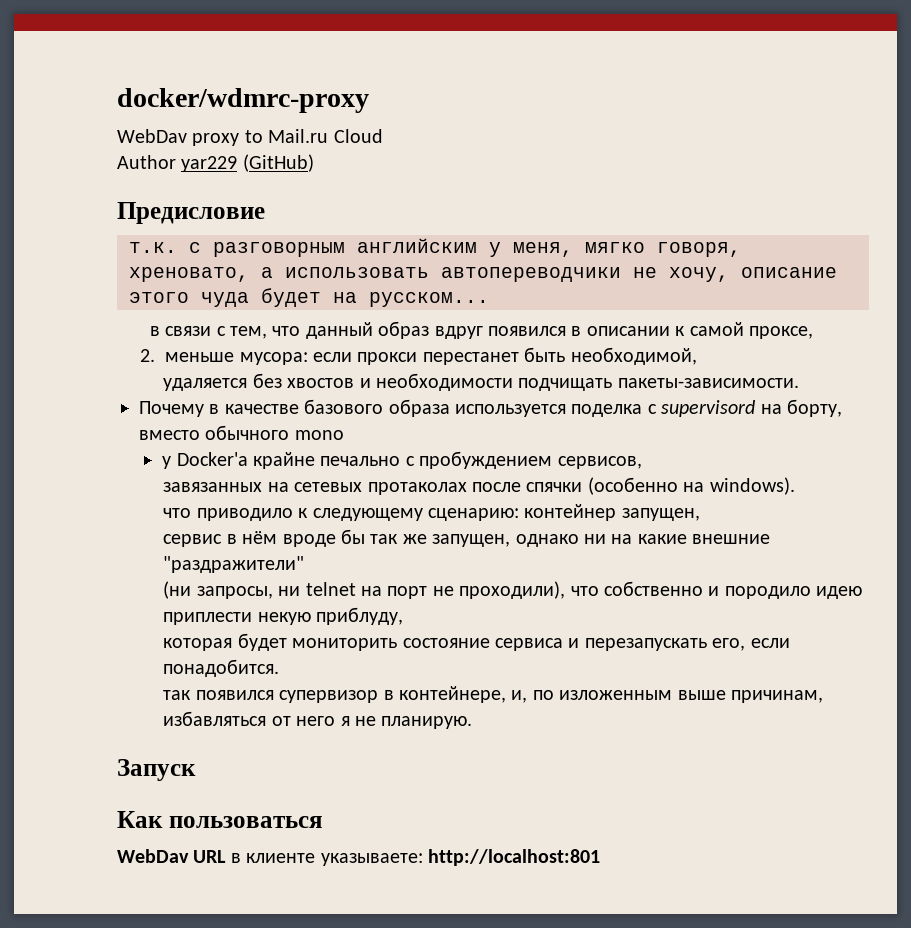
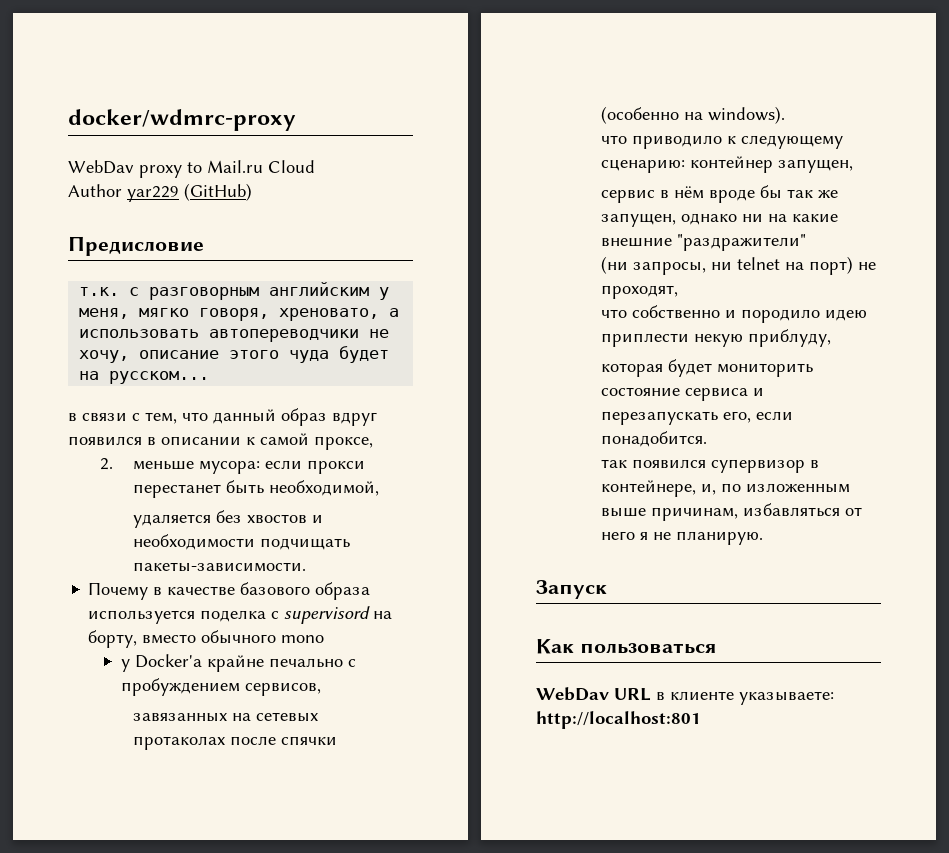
- (ни запросы, ни telnet на порт не проходили), что собственно и породило идею приплести некую приблуду,
+ (ни запросы, ни telnet на порт) не проходят,
+ что собственно и породило идею приплести некую приблуду,

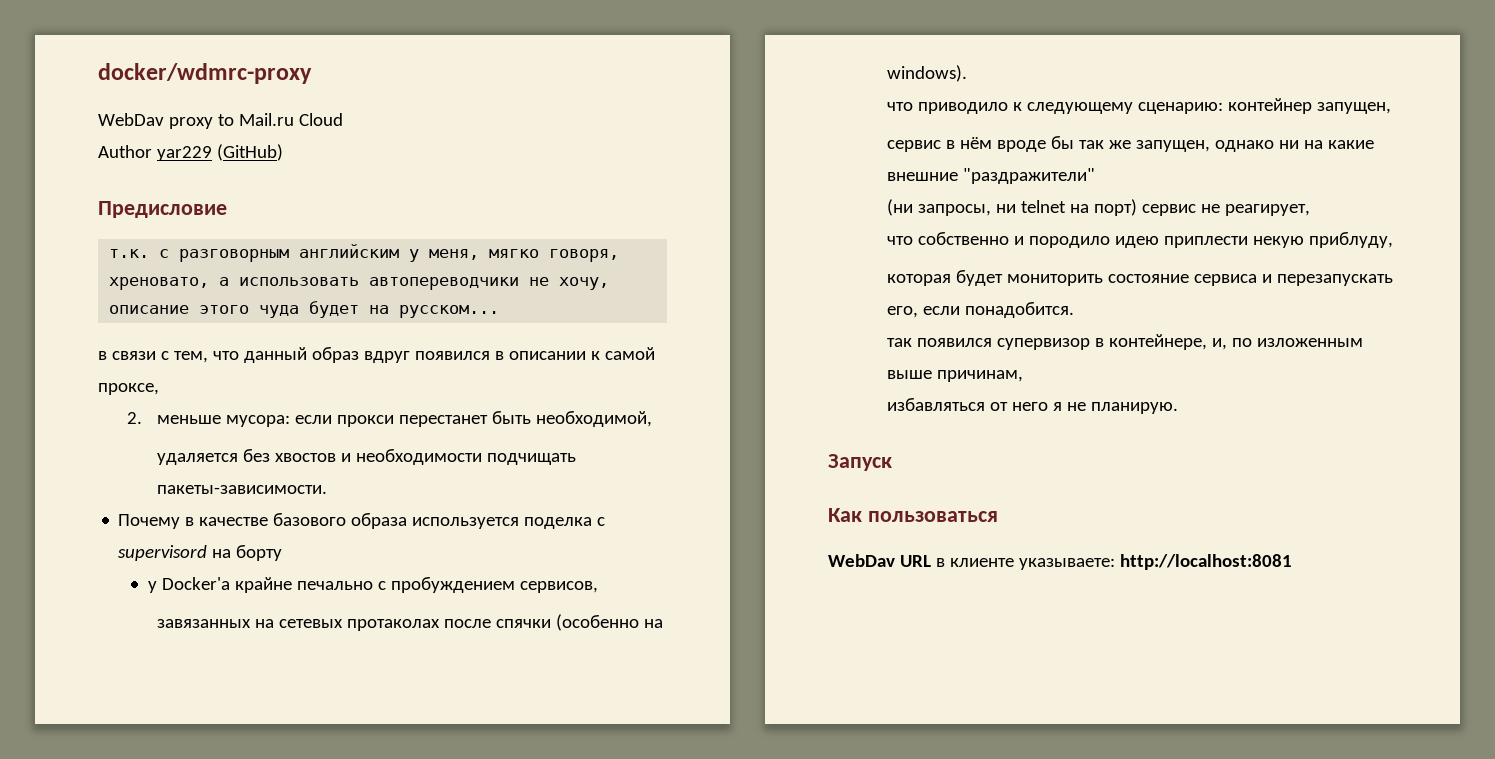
- Почему в качестве базового образа используется поделка с supervisord на борту, вместо обычного mono
+ Почему в качестве базового образа используется поделка с supervisord на борту
- (ни запросы, ни telnet на порт) не проходят,
+ (ни запросы, ни telnet на порт) сервис не реагирует,
- так появился супервизор в контейнере, и, по изложенным выше причинам, избавляться от него я не планирую.
+ так появился супервизор в контейнере, и, по изложенным выше причинам,
+ избавляться от него я не планирую.
- WebDav URL в клиенте указываете: http://localhost:801
+ WebDav URL в клиенте указываете: http://localhost:8081

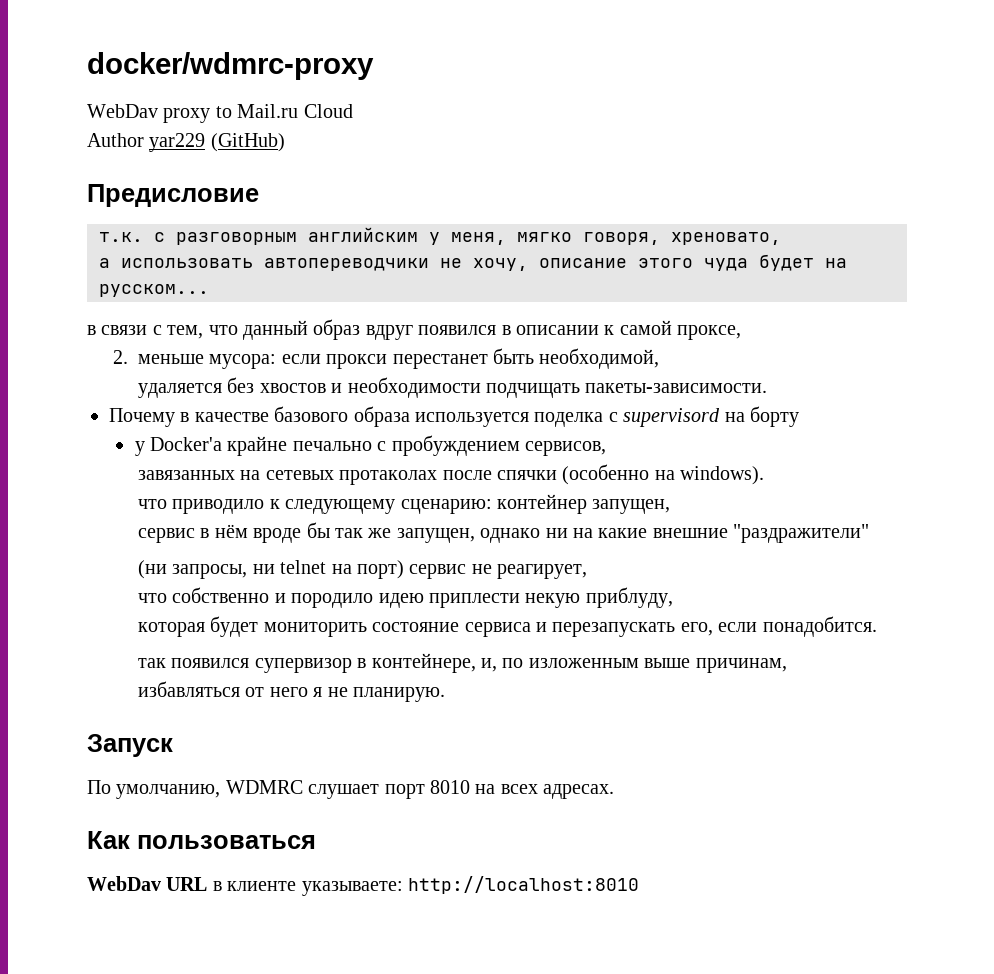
- т.к. с разговорным английским у меня, мягко говоря, хреновато, а использовать автопереводчики не хочу, описание этого чуда будет на русском...
+ т.к. с разговорным английским у меня, мягко говоря, хреновато,
+ а использовать автопереводчики не хочу, описание этого чуда будет на русском...
+ По умолчанию, WDMRC слушает порт 8010 на всех адресах.
- WebDav URL в клиенте указываете: http://localhost:8081
+ WebDav URL в клиенте указываете: http://localhost:8010

